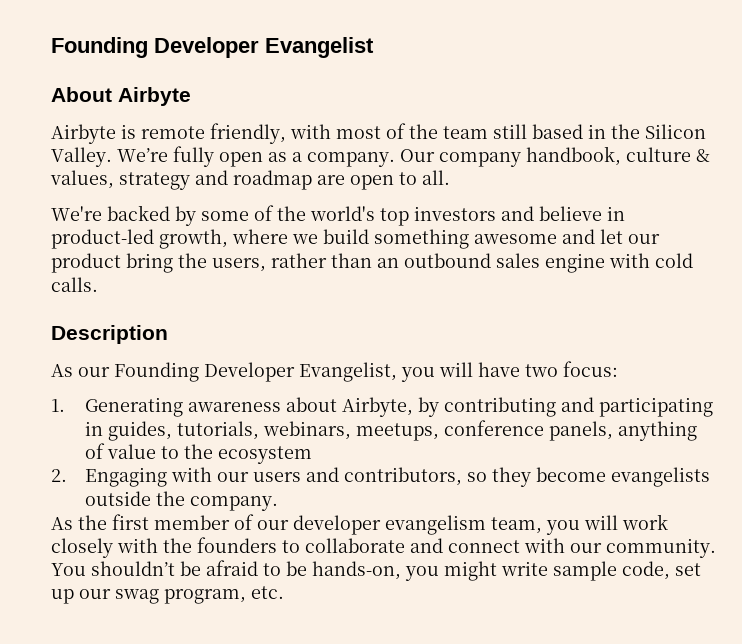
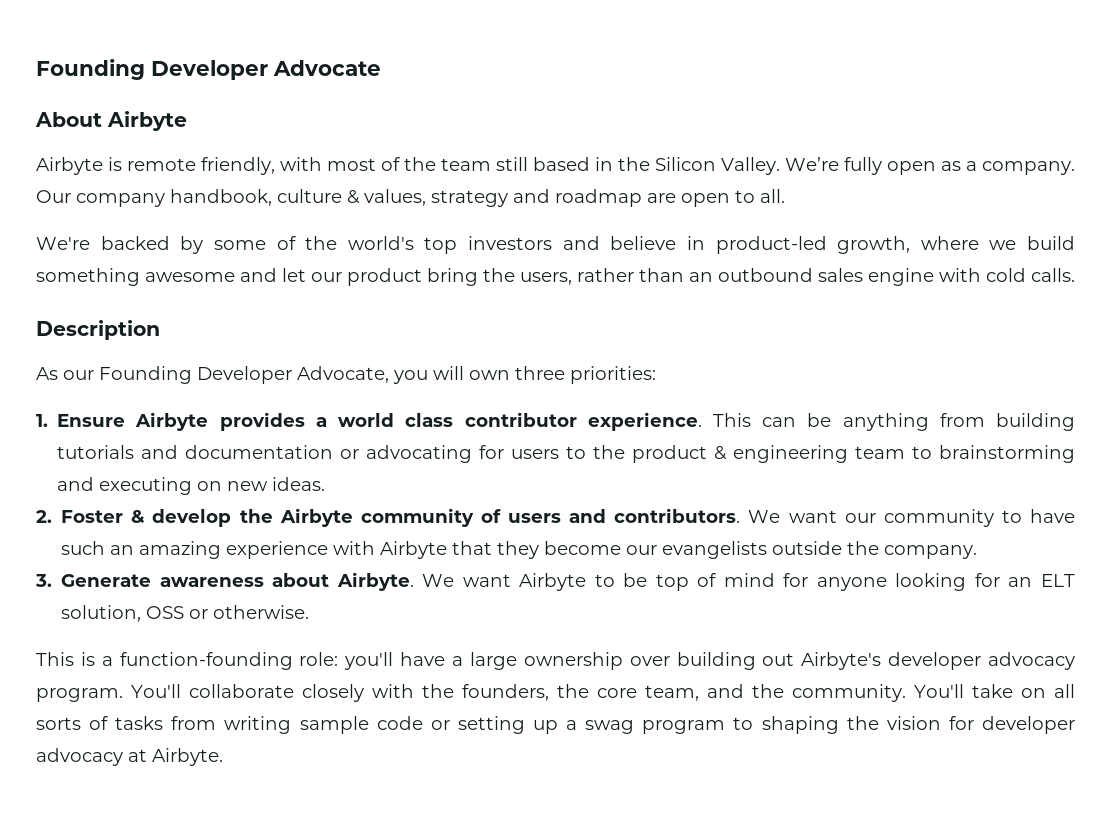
- Founding Developer Evangelist
+ Founding Developer Advocate
- As our Founding Developer Evangelist, you will have two focus:
- 1. Generating awareness about Airbyte, by contributing and participating in guides, tutorials, webinars, meetups, conference panels, anything of value to the ecosystem
- 2. Engaging with our users and contributors, so they become evangelists outside the company.
+ As our Founding Developer Advocate, you will own three priorities:
+ 1. Ensure Airbyte provides a world class contributor experience. This can be anything from building tutorials and documentation or advocating for users to the product & engineering team to brainstorming and executing on new ideas.
+ 2. Foster & develop the Airbyte community of users and contributors. We want our community to have such an amazing experience with Airbyte that they become our evangelists outside the company.
- As the first member of our developer evangelism team, you will work closely with the founders to collaborate and connect with our community. You shouldn’t be afraid to be hands-on, you might write sample code, set up our swag program, etc.
+ 3. Generate awareness about Airbyte. We want Airbyte to be top of mind for anyone looking for an ELT solution, OSS or otherwise.
+ This is a function-founding role: you'll have a large ownership over building out Airbyte's developer advocacy program. You'll collaborate closely with the founders, the core team, and the community. You'll take on all sorts of tasks from writing sample code or setting up a swag program to shaping the vision for developer advocacy at Airbyte.

